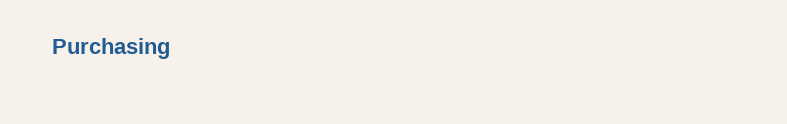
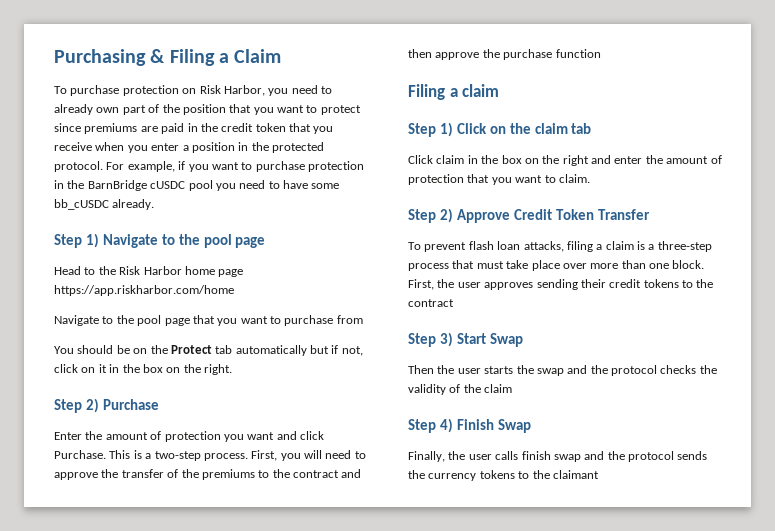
- Purchasing
+ Purchasing & Filing a Claim
+ To purchase protection on Risk Harbor, you need to already own part of the position that you want to protect since premiums are paid in the credit token that you receive when you enter a position in the protected protocol. For example, if you want to purchase protection in the BarnBridge cUSDC pool you need to have some bb_cUSDC already.
+ Step 1) Navigate to the pool page
+ Head to the Risk Harbor home page https://app.riskharbor.com/home
+ Navigate to the pool page that you want to purchase from
+ You should be on the Protect tab automatically but if not, click on it in the box on the right.
+ Step 2) Purchase
+ Enter the amount of protection you want and click Purchase. This is a two-step process. First, you will need to approve the transfer of the premiums to the contract and then approve the purchase function
+ Filing a claim
+ Step 1) Click on the claim tab
+ Click claim in the box on the right and enter the amount of protection that you want to claim.
+ Step 2) Approve Credit Token Transfer
+ To prevent flash loan attacks, filing a claim is a three-step process that must take place over more than one block. First, the user approves sending their credit tokens to the contract
+ Step 3) Start Swap
+ Then the user starts the swap and the protocol checks the validity of the claim
+ Step 4) Finish Swap
+ Finally, the user calls finish swap and the protocol sends the currency tokens to the claimant

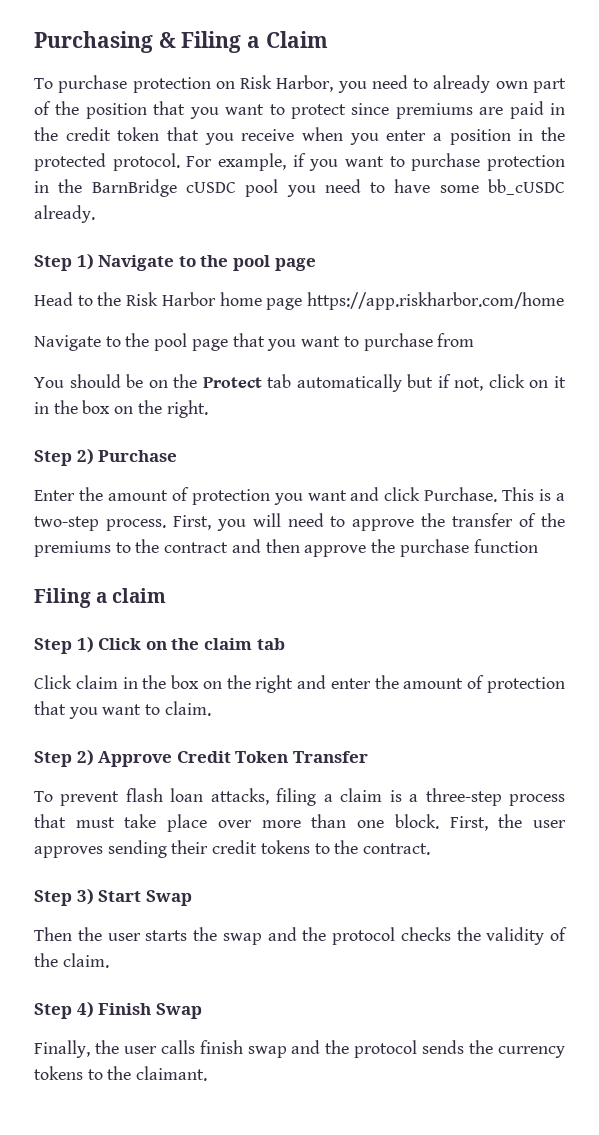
- First, the user approves sending their credit tokens to the contract
+ First, the user approves sending their credit tokens to the contract.
- Then the user starts the swap and the protocol checks the validity of the claim
+ Then the user starts the swap and the protocol checks the validity of the claim.
- Finally, the user calls finish swap and the protocol sends the currency tokens to the claimant
+ Finally, the user calls finish swap and the protocol sends the currency tokens to the claimant.

